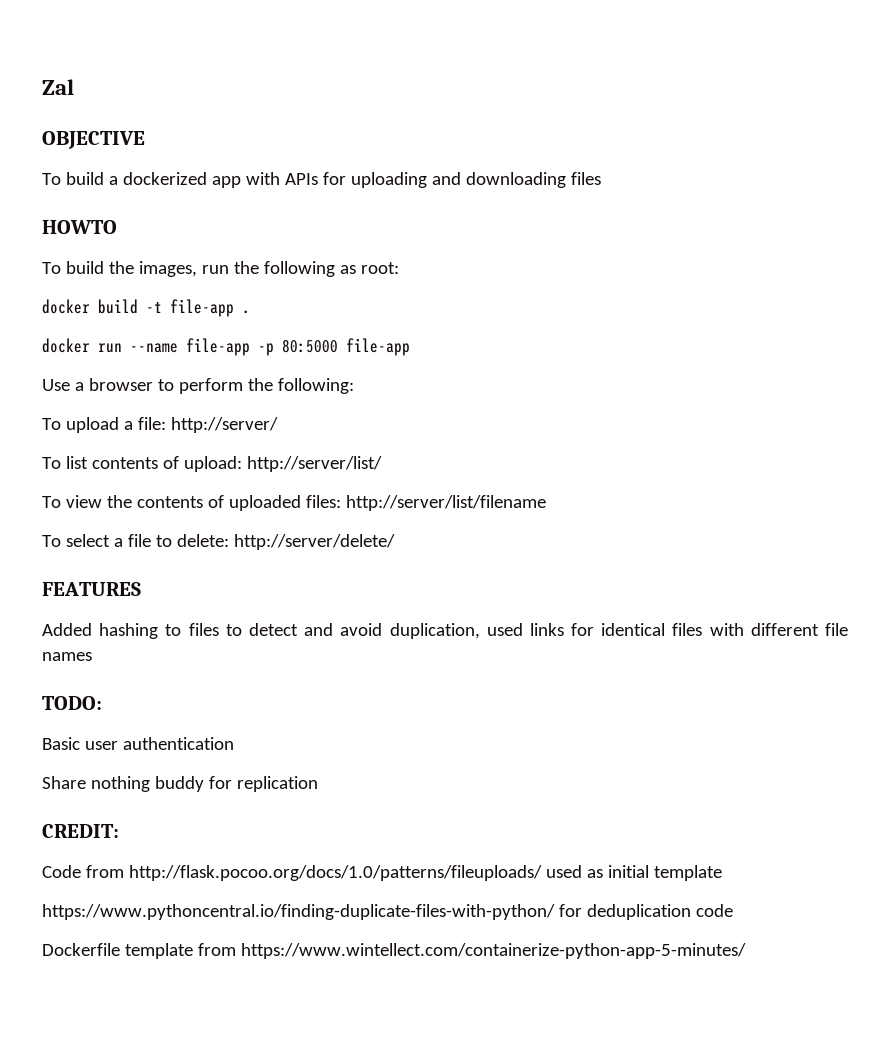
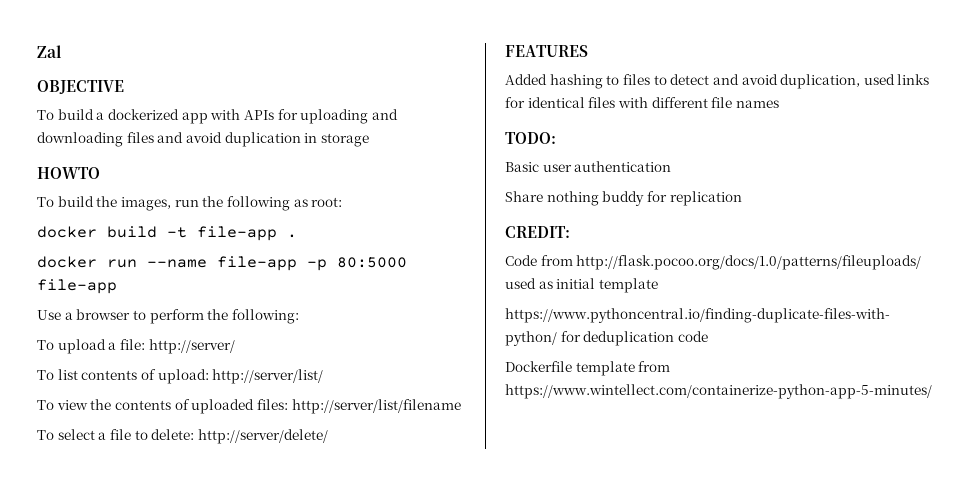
- To build a dockerized app with APIs for uploading and downloading files
+ To build a dockerized app with APIs for uploading and downloading files and avoid duplication in storage

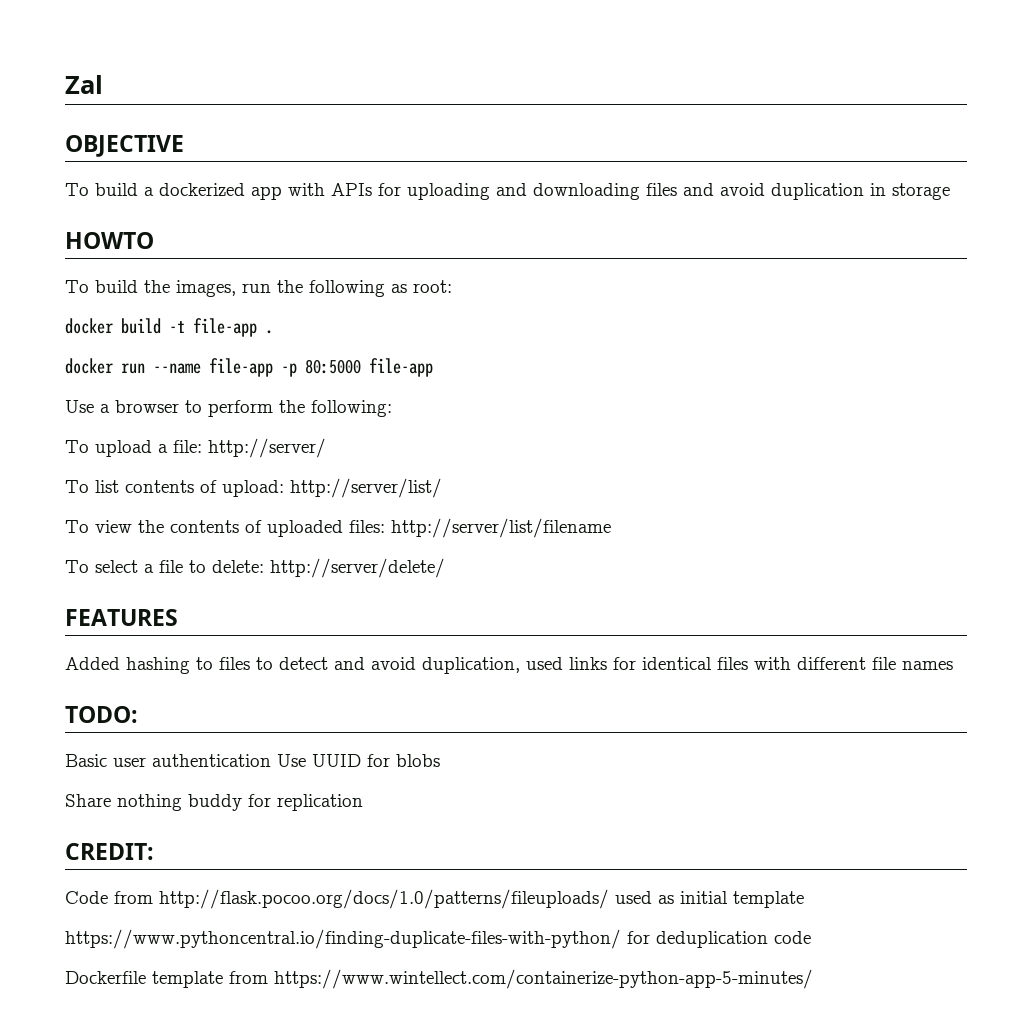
- Basic user authentication
+ Basic user authentication Use UUID for blobs

